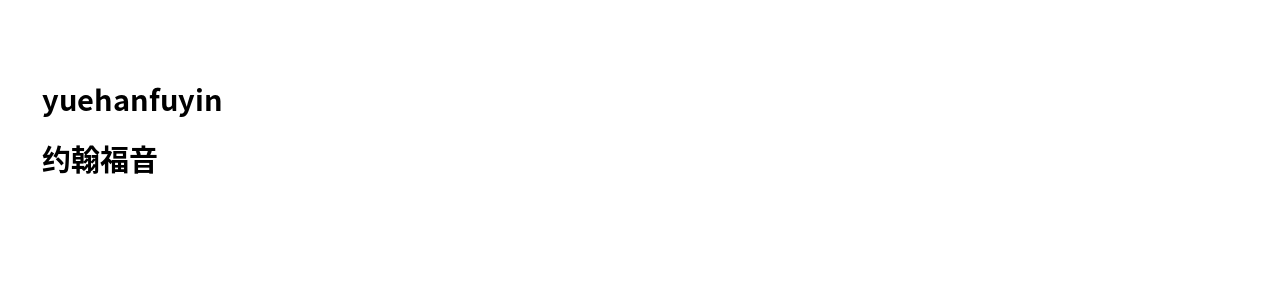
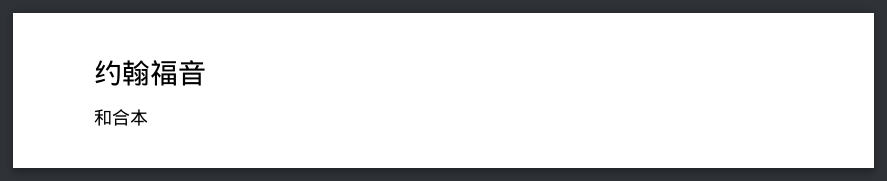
- yuehanfuyin
+ 和合本

